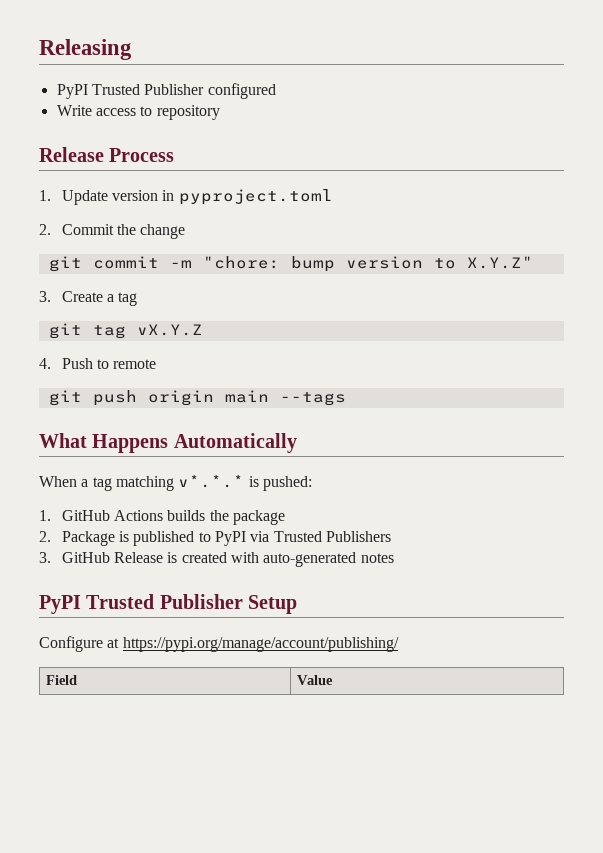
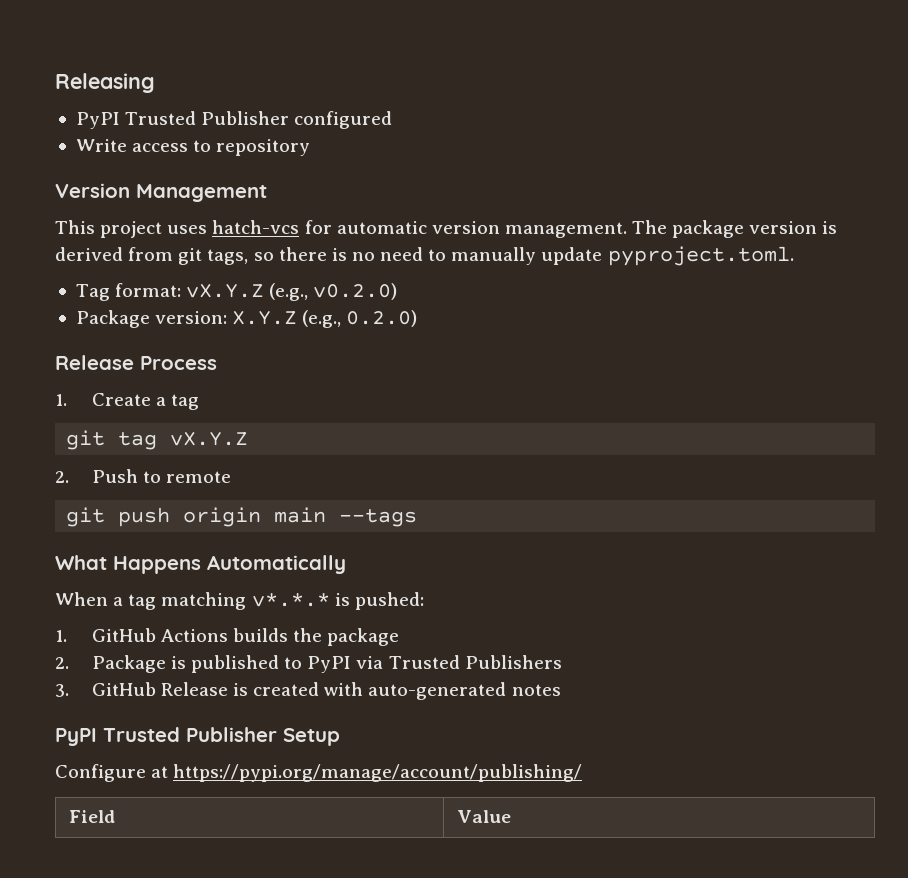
+ Version Management
+ This project uses hatch-vcs for automatic version management. The package version is derived from git tags, so there is no need to manually update pyproject.toml.
+ Tag format: vX.Y.Z (e.g., v0.2.0)
+ Package version: X.Y.Z (e.g., 0.2.0)
  Release Process
- 1. Update version in pyproject.toml
- 2. Commit the change
- git commit -m "chore: bump version to X.Y.Z"
- 3. Create a tag
+ 1. Create a tag
- 4. Push to remote
+ 2. Push to remote

